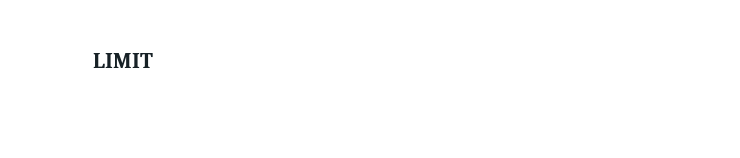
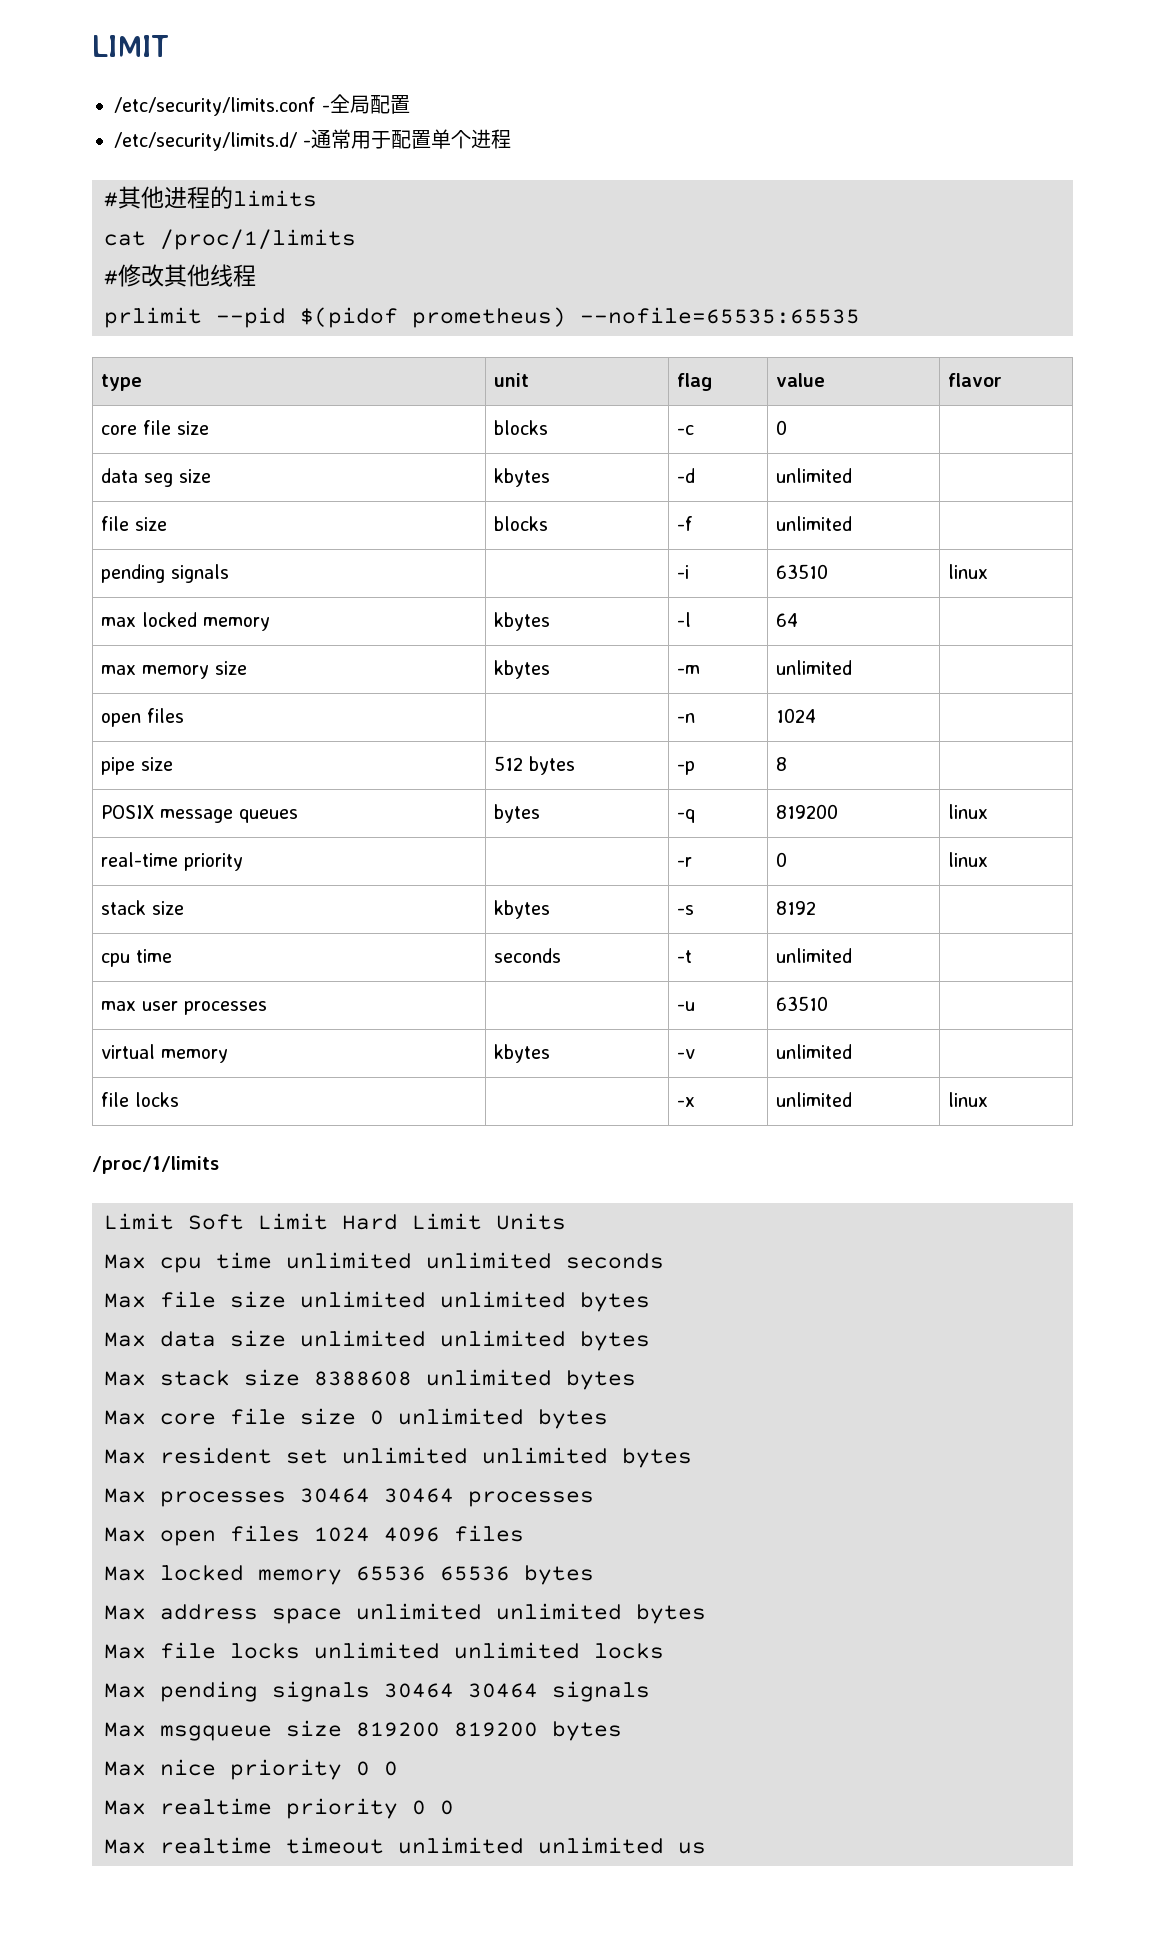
+ /etc/security/limits.conf -全局配置
+ /etc/security/limits.d/ -通常用于配置单个进程
+ #其他进程的limits
+ cat /proc/1/limits
+ #修改其他线程
+ prlimit --pid $(pidof prometheus) --nofile=65535:65535
+ type | unit | flag | value | flavor
+ core file size | blocks | -c | 0 |
+ data seg size | kbytes | -d | unlimited |
+ file size | blocks | -f | unlimited |
+ pending signals | | -i | 63510 | linux
+ max locked memory | kbytes | -l | 64 |
+ max memory size | kbytes | -m | unlimited |
+ open files | | -n | 1024 |
+ pipe size | 512 bytes | -p | 8 |
+ POSIX message queues | bytes | -q | 819200 | linux
+ real-time priority | | -r | 0 | linux
+ stack size | kbytes | -s | 8192 |
+ cpu time | seconds | -t | unlimited |
+ max user processes | | -u | 63510 |
+ virtual memory | kbytes | -v | unlimited |
+ file locks | | -x | unlimited | linux
+ /proc/1/limits
+ Limit Soft Limit Hard Limit Units
+ Max cpu time unlimited unlimited seconds
+ Max file size unlimited unlimited bytes
+ Max data size unlimited unlimited bytes
+ Max stack size 8388608 unlimited bytes
+ Max core file size 0 unlimited bytes
+ Max resident set unlimited unlimited bytes
+ Max processes 30464 30464 processes
+ Max open files 1024 4096 files
+ Max locked memory 65536 65536 bytes
+ Max address space unlimited unlimited bytes
+ Max file locks unlimited unlimited locks
+ Max pending signals 30464 30464 signals
+ Max msgqueue size 819200 819200 bytes
+ Max nice priority 0 0
+ Max realtime priority 0 0
+ Max realtime timeout unlimited unlimited us

